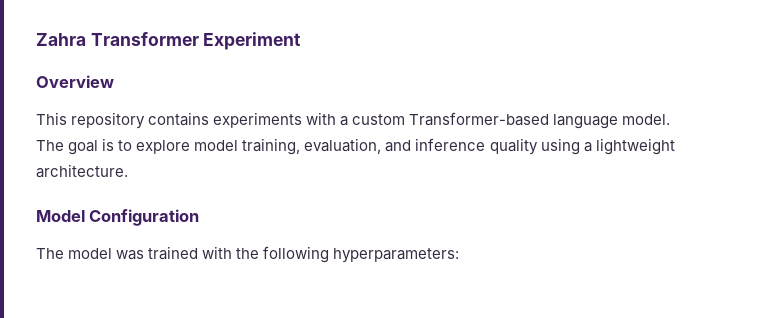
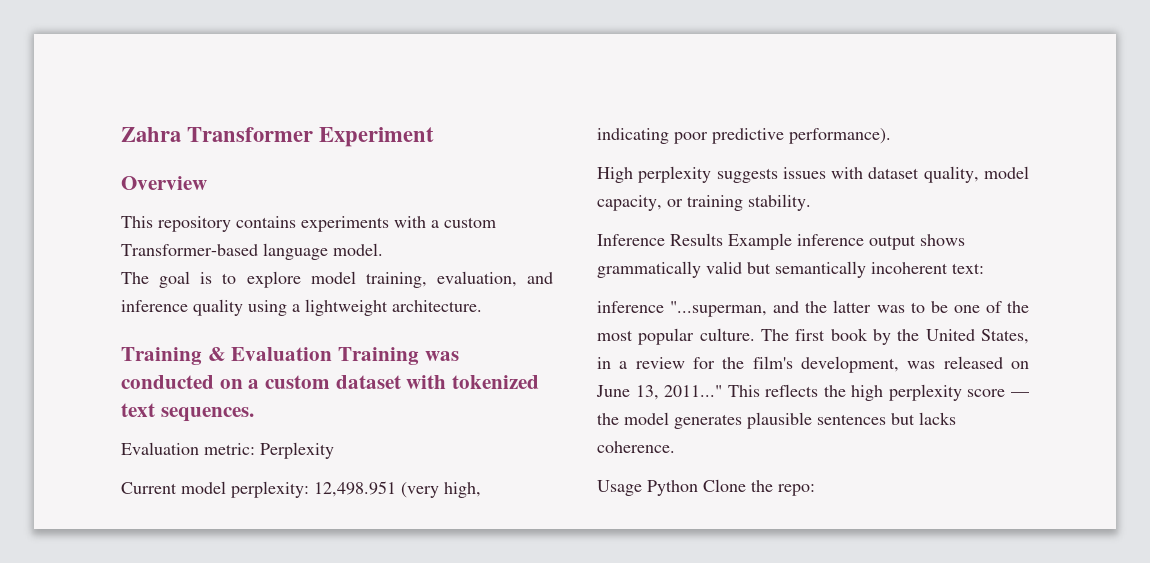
- Model Configuration
- The model was trained with the following hyperparameters:
+ Training & Evaluation Training was conducted on a custom dataset with tokenized text sequences.
+ Evaluation metric: Perplexity
+ Current model perplexity: 12,498.951 (very high, indicating poor predictive performance).
+ High perplexity suggests issues with dataset quality, model capacity, or training stability.
+ Inference Results Example inference output shows grammatically valid but semantically incoherent text:
+ inference "...superman, and the latter was to be one of the most popular culture. The first book by the United States, in a review for the film's development, was released on June 13, 2011..." This reflects the high perplexity score — the model generates plausible sentences but lacks coherence.
+ Usage Python Clone the repo:

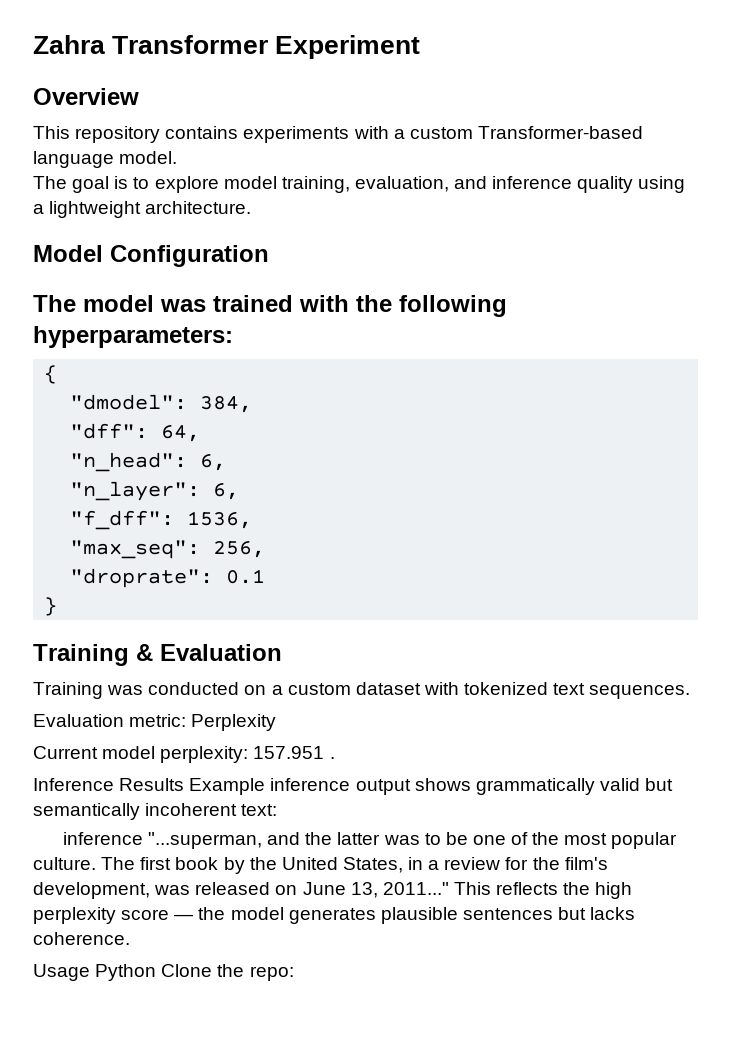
+ Model Configuration
+ The model was trained with the following hyperparameters:
+ {
+ "dmodel": 384,
+ "dff": 64,
+ "n_head": 6,
+ "n_layer": 6,
+ "f_dff": 1536,
+ "max_seq": 256,
+ "droprate": 0.1
+ }
- Training & Evaluation Training was conducted on a custom dataset with tokenized text sequences.
+ Training & Evaluation
+ Training was conducted on a custom dataset with tokenized text sequences.
- Current model perplexity: 12,498.951 (very high, indicating poor predictive performance).
- High perplexity suggests issues with dataset quality, model capacity, or training stability.
+ Current model perplexity: 157.951 .

